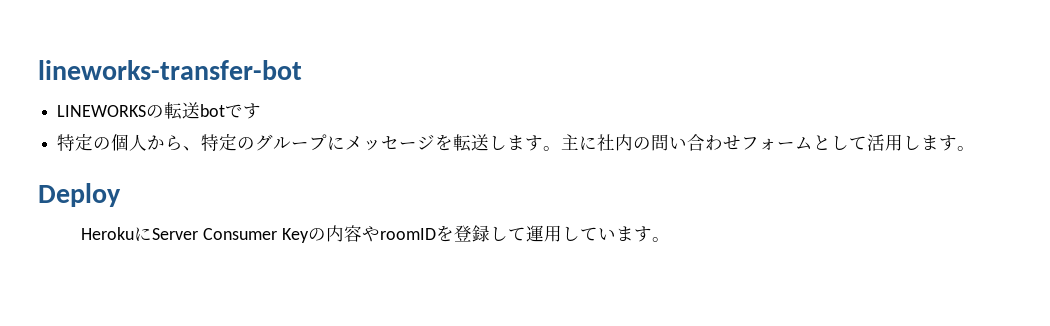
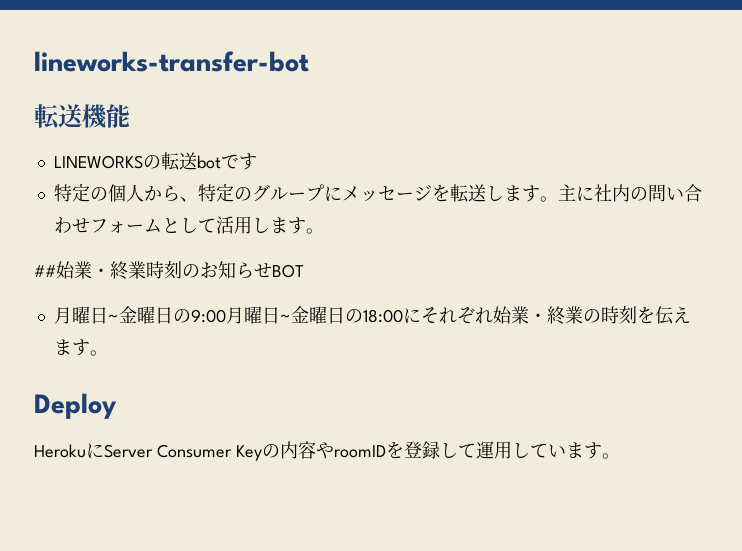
+ 転送機能
+ ##始業・終業時刻のお知らせBOT
+ 月曜日~金曜日の9:00月曜日~金曜日の18:00にそれぞれ始業・終業の時刻を伝えます。

